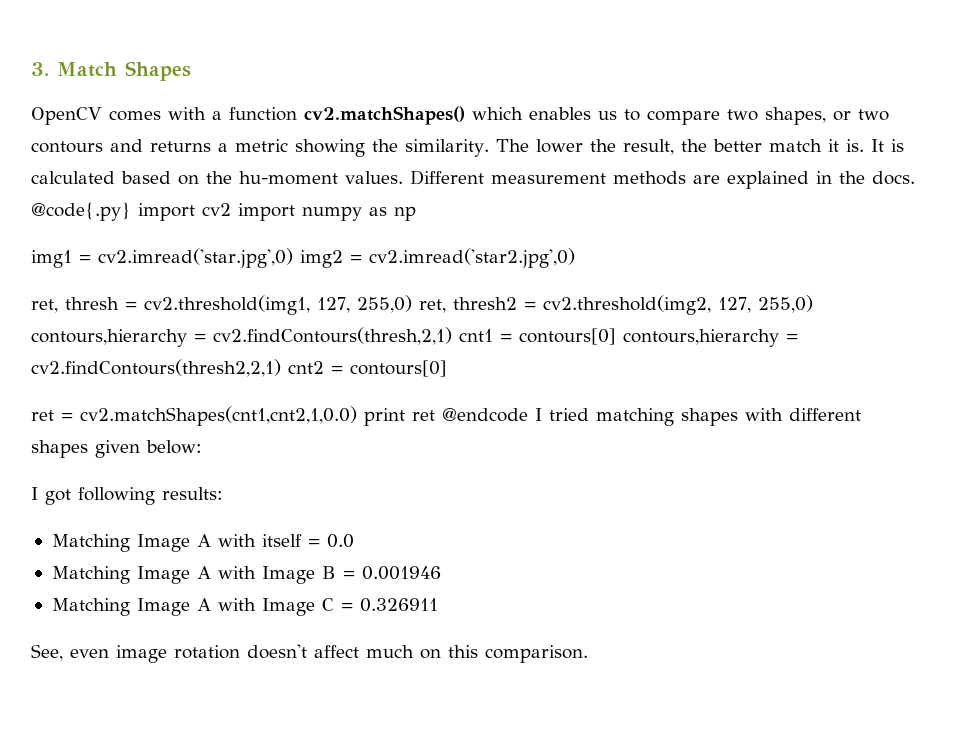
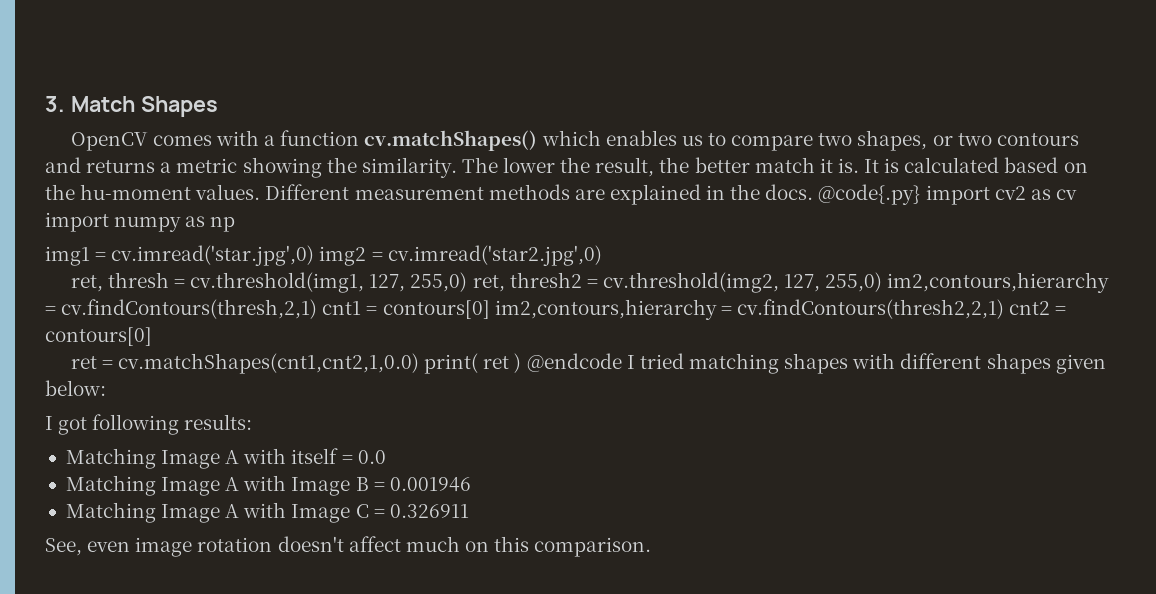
- OpenCV comes with a function cv2.matchShapes() which enables us to compare two shapes, or two contours and returns a metric showing the similarity.
+ OpenCV comes with a function cv.matchShapes() which enables us to compare two shapes, or two contours and returns a metric showing the similarity.
- @code{.py} import cv2 import numpy as np
+ @code{.py} import cv2 as cv import numpy as np
- img1 = cv2.imread('star.jpg',0) img2 = cv2.imread('star2.jpg',0)
+ img1 = cv.imread('star.jpg',0) img2 = cv.imread('star2.jpg',0)
- ret, thresh = cv2.threshold(img1, 127, 255,0) ret, thresh2 = cv2.threshold(img2, 127, 255,0) contours,hierarchy = cv2.findContours(thresh,2,1) cnt1 = contours[0] contours,hierarchy = cv2.findContours(thresh2,2,1) cnt2 = contours[0]
+ ret, thresh = cv.threshold(img1, 127, 255,0) ret, thresh2 = cv.threshold(img2, 127, 255,0) im2,contours,hierarchy = cv.findContours(thresh,2,1) cnt1 = contours[0] im2,contours,hierarchy = cv.findContours(thresh2,2,1) cnt2 = contours[0]
- ret = cv2.matchShapes(cnt1,cnt2,1,0.0) print ret @endcode I tried matching shapes with different shapes given below:
+ ret = cv.matchShapes(cnt1,cnt2,1,0.0) print( ret ) @endcode I tried matching shapes with different shapes given below:

